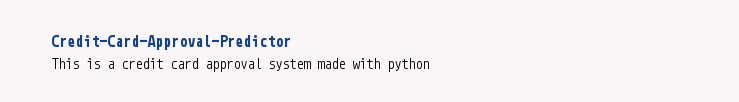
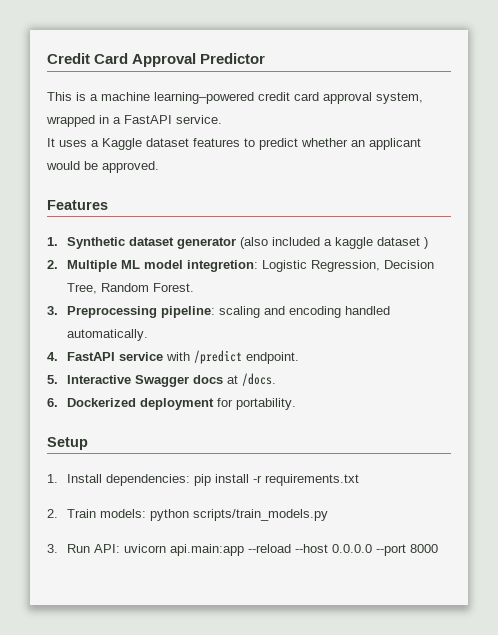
- Credit-Card-Approval-Predictor
+ Credit Card Approval Predictor
- This is a credit card approval system made with python
+ This is a machine learning–powered credit card approval system, wrapped in a FastAPI service.
+ It uses a Kaggle dataset features to predict whether an applicant would be approved.
+ Features
+ 1. Synthetic dataset generator (also included a kaggle dataset )
+ 2. Multiple ML model integretion: Logistic Regression, Decision Tree, Random Forest.
+ 3. Preprocessing pipeline: scaling and encoding handled automatically.
+ 4. FastAPI service with /predict endpoint.
+ 5. Interactive Swagger docs at /docs.
+ 6. Dockerized deployment for portability.
+ Setup
+ 1. Install dependencies: pip install -r requirements.txt
+ 2. Train models: python scripts/train_models.py
+ 3. Run API: uvicorn api.main:app --reload --host 0.0.0.0 --port 8000

